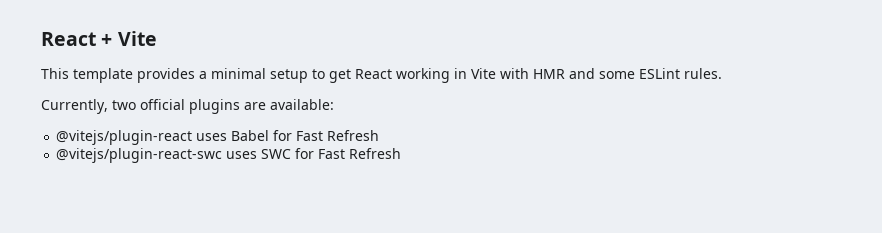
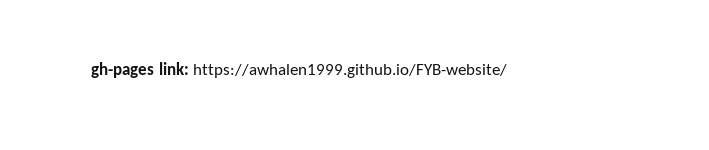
- React + Vite
- This template provides a minimal setup to get React working in Vite with HMR and some ESLint rules.
- Currently, two official plugins are available:
- @vitejs/plugin-react uses Babel for Fast Refresh
- @vitejs/plugin-react-swc uses SWC for Fast Refresh
+ gh-pages link: https://awhalen1999.github.io/FYB-website/

